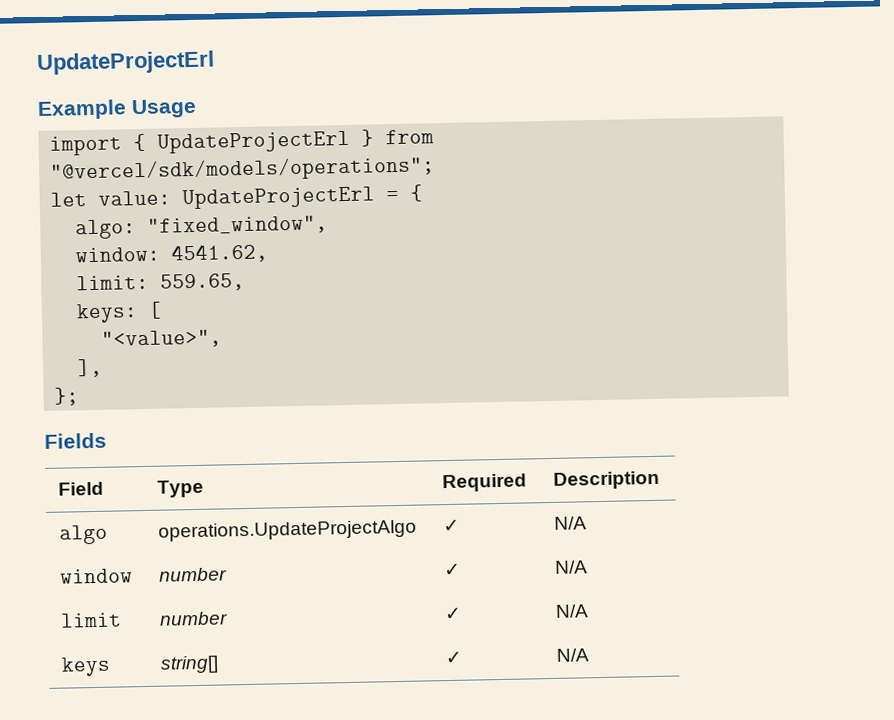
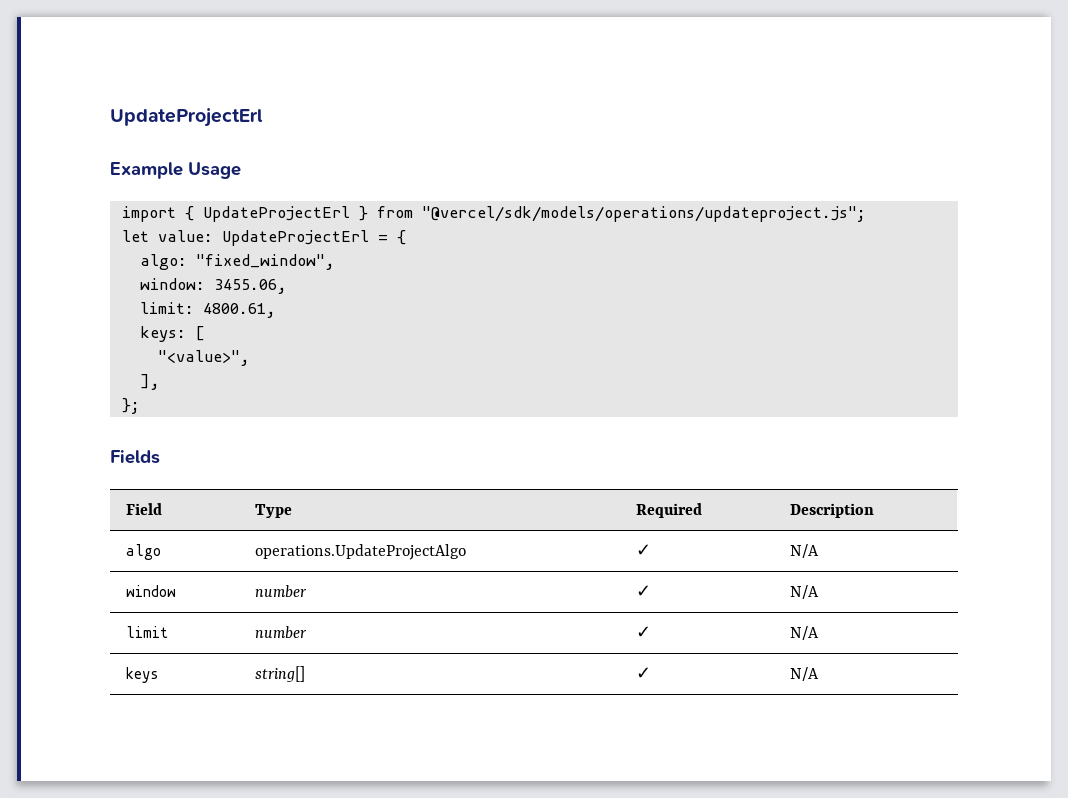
- import { UpdateProjectErl } from "@vercel/sdk/models/operations";
+ import { UpdateProjectErl } from "@vercel/sdk/models/operations/updateproject.js";
- window: 4541.62,
+ window: 3455.06,
- limit: 559.65,
+ limit: 4800.61,

